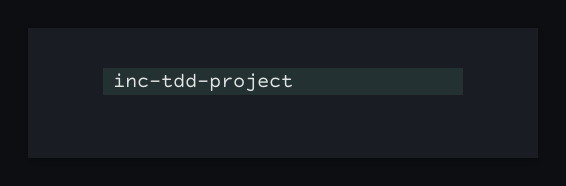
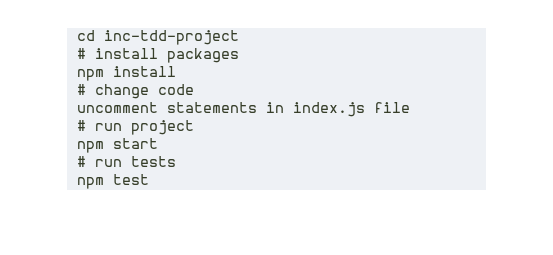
- inc-tdd-project
+ cd inc-tdd-project
+ # install packages
+ npm install
+ # change code
+ uncomment statements in index.js file
+ # run project
+ npm start
+ # run tests
+ npm test

